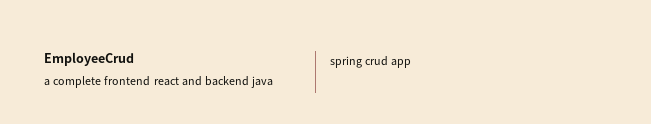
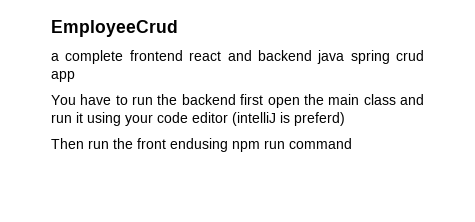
+ You have to run the backend first open the main class and run it using your code editor (intelliJ is preferd)
+ Then run the front endusing npm run command

